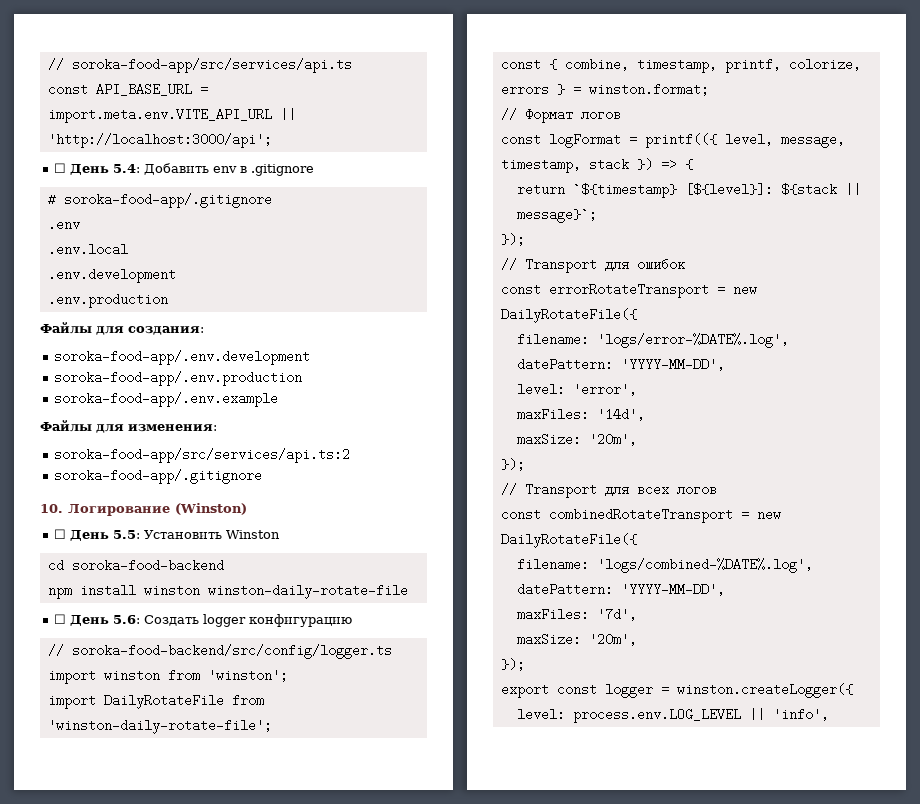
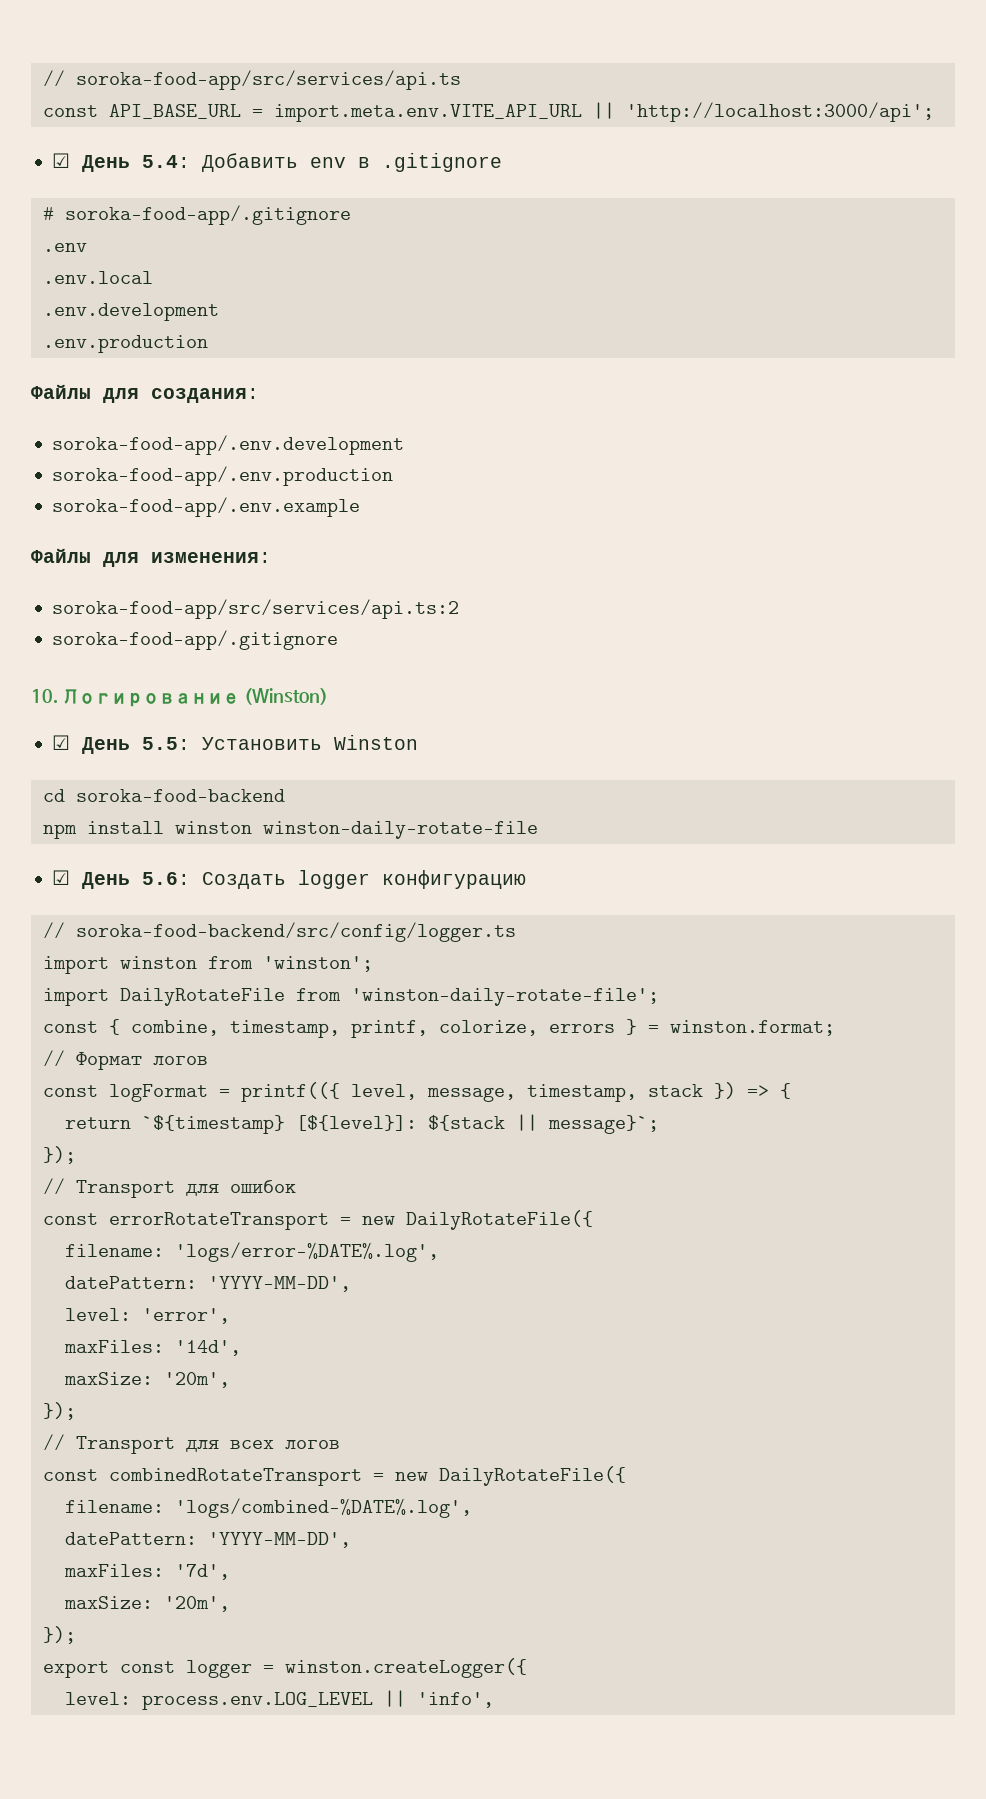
- ☐ День 5.4: Добавить env в .gitignore
+ ☑ День 5.4: Добавить env в .gitignore
- ☐ День 5.5: Установить Winston
+ ☑ День 5.5: Установить Winston
- ☐ День 5.6: Создать logger конфигурацию
+ ☑ День 5.6: Создать logger конфигурацию

